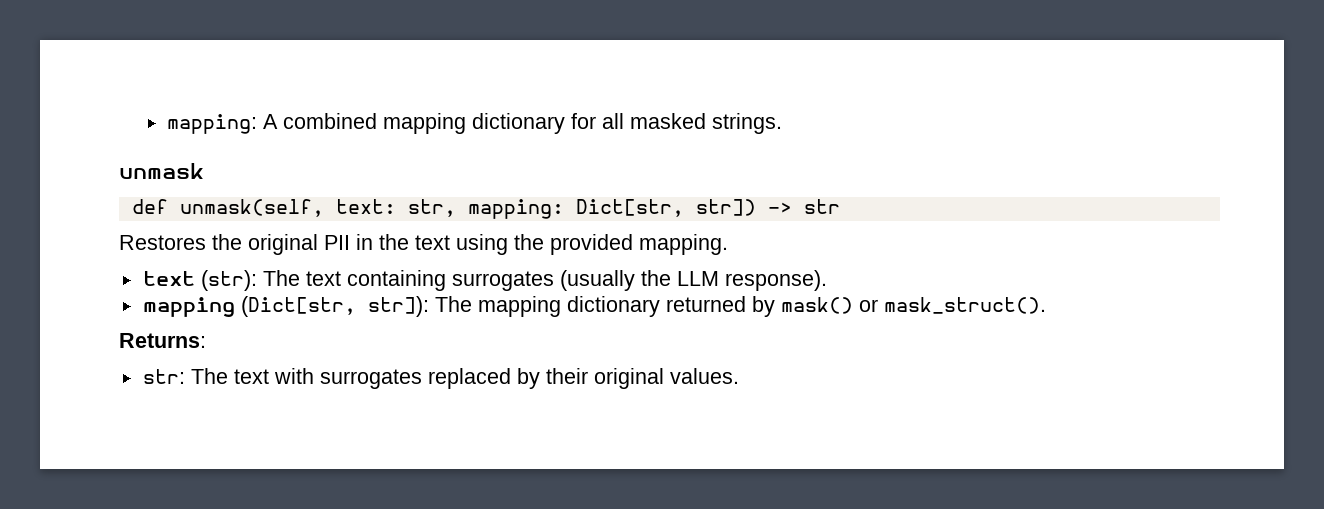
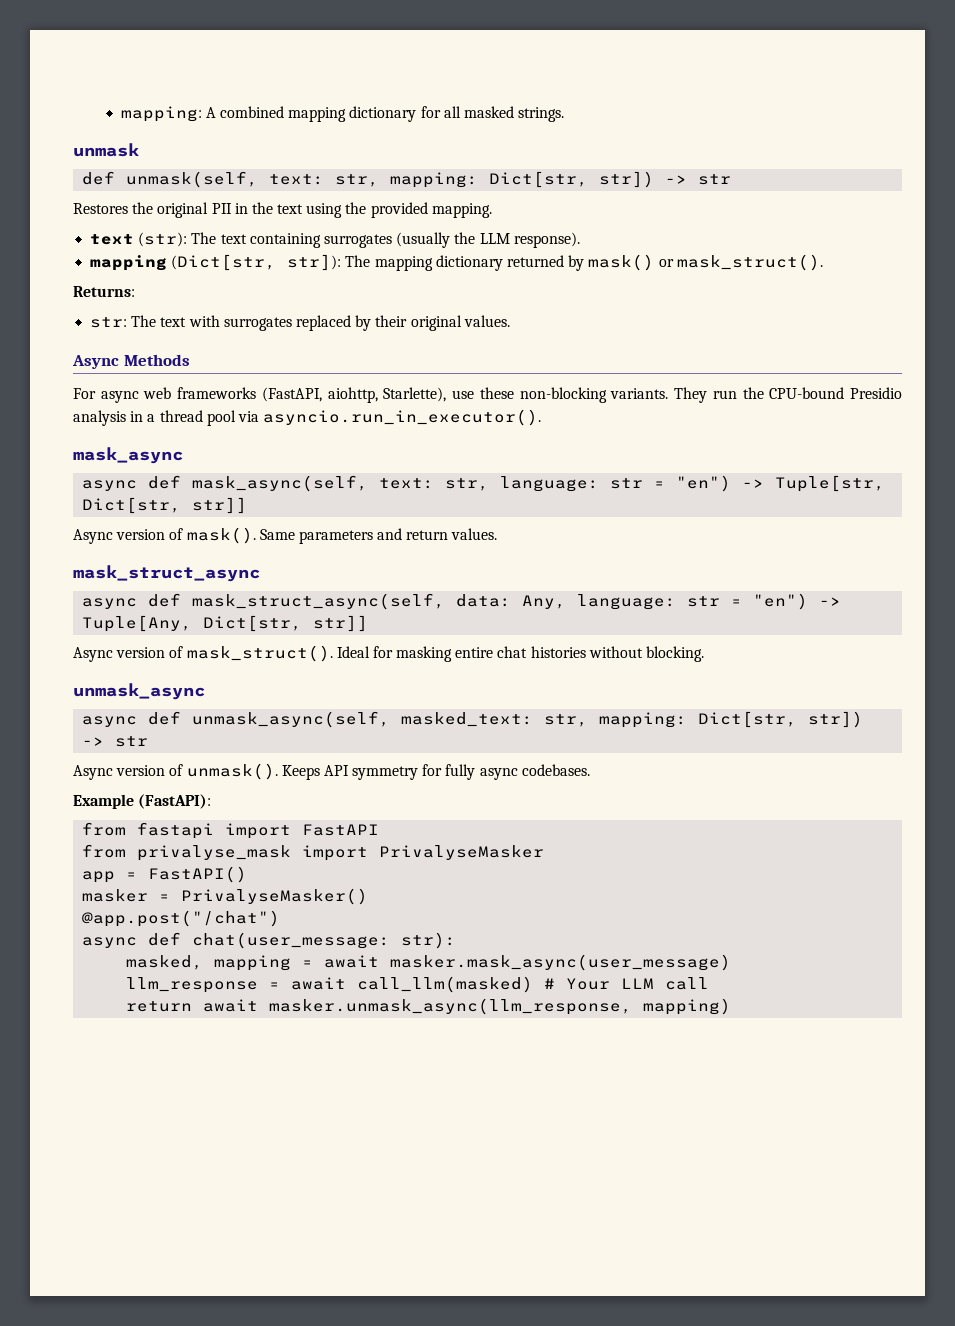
+ Async Methods
+ For async web frameworks (FastAPI, aiohttp, Starlette), use these non-blocking variants. They run the CPU-bound Presidio analysis in a thread pool via asyncio.run_in_executor().
+ mask_async
+ async def mask_async(self, text: str, language: str = "en") -> Tuple[str, Dict[str, str]]
+ Async version of mask(). Same parameters and return values.
+ mask_struct_async
+ async def mask_struct_async(self, data: Any, language: str = "en") -> Tuple[Any, Dict[str, str]]
+ Async version of mask_struct(). Ideal for masking entire chat histories without blocking.
+ unmask_async
+ async def unmask_async(self, masked_text: str, mapping: Dict[str, str]) -> str
+ Async version of unmask(). Keeps API symmetry for fully async codebases.
+ Example (FastAPI):
+ from fastapi import FastAPI
+ from privalyse_mask import PrivalyseMasker
+ app = FastAPI()
+ masker = PrivalyseMasker()
+ @app.post("/chat")
+ async def chat(user_message: str):
+ masked, mapping = await masker.mask_async(user_message)
+ llm_response = await call_llm(masked) # Your LLM call
+ return await masker.unmask_async(llm_response, mapping)

